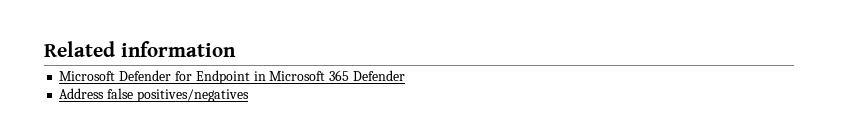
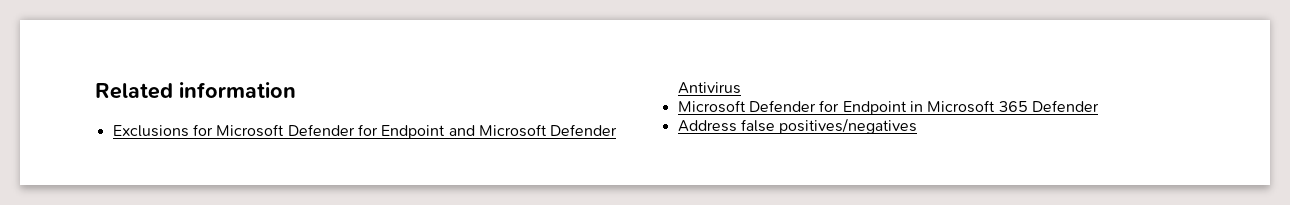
+ Exclusions for Microsoft Defender for Endpoint and Microsoft Defender Antivirus

